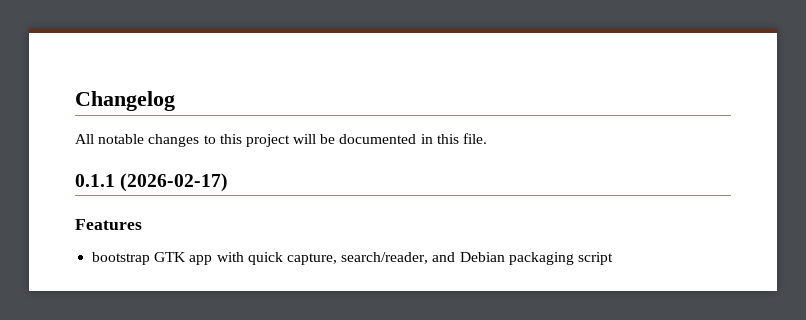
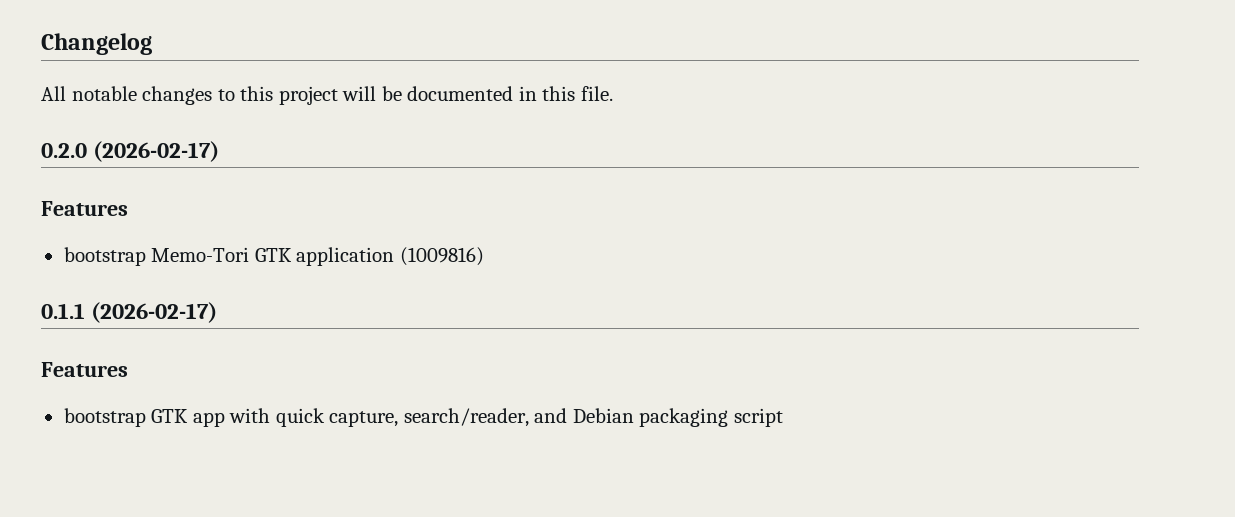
+ 0.2.0 (2026-02-17)
+ Features
+ bootstrap Memo-Tori GTK application (1009816)

